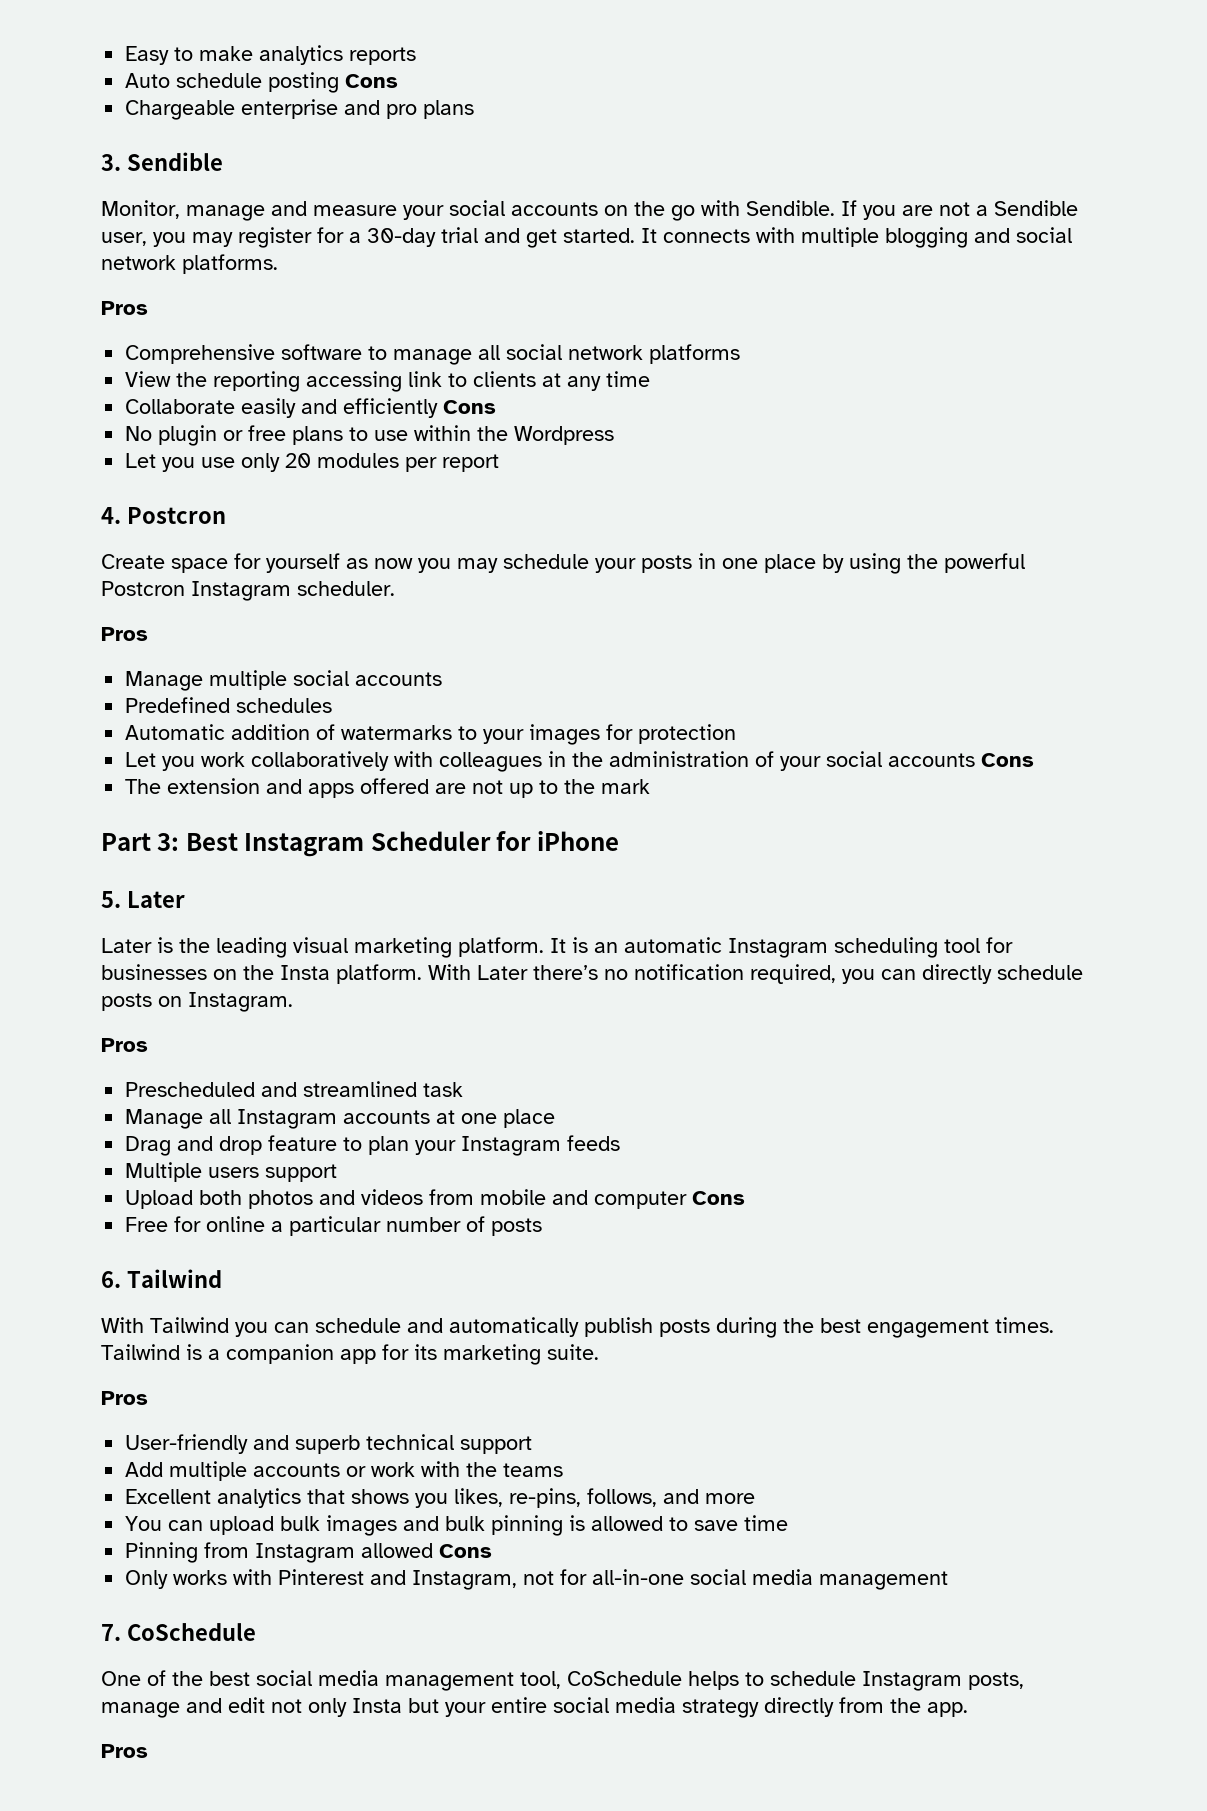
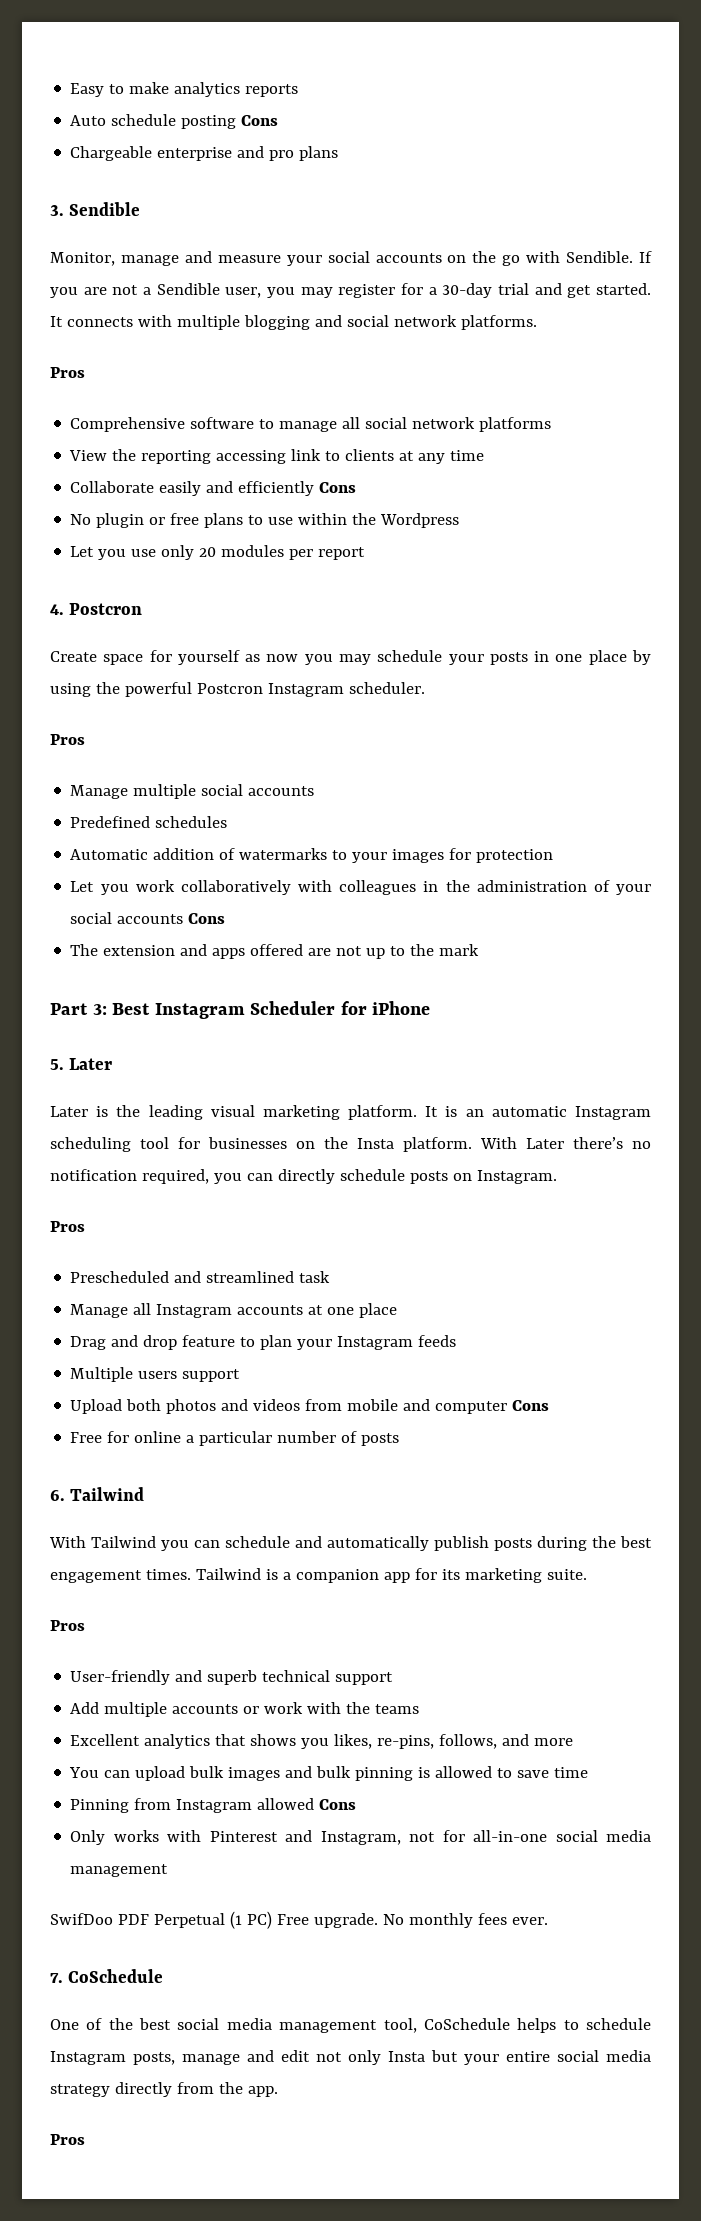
+ SwifDoo PDF Perpetual (1 PC) Free upgrade. No monthly fees ever.

